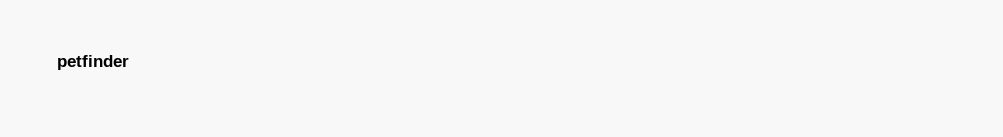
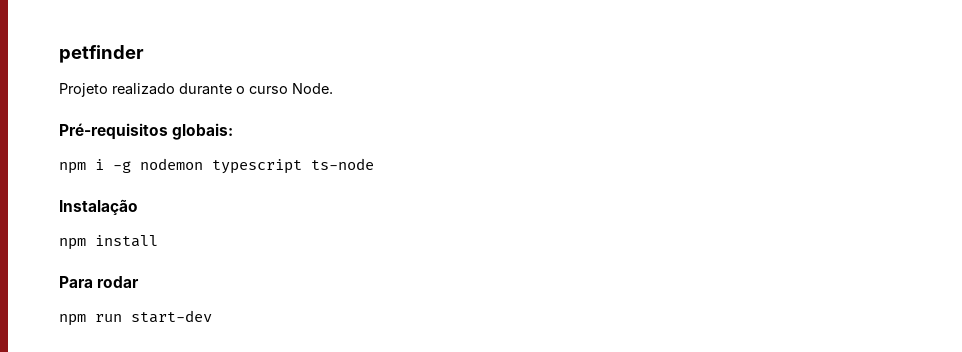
+ Projeto realizado durante o curso Node.
+ Pré-requisitos globais:
+ npm i -g nodemon typescript ts-node
+ Instalação
+ npm install
+ Para rodar
+ npm run start-dev

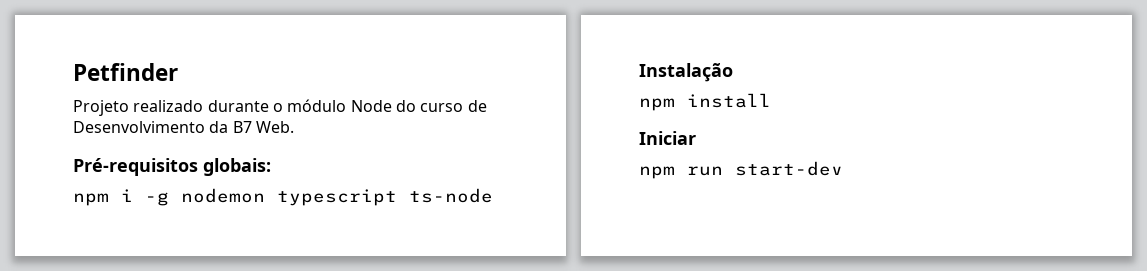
- petfinder
+ Petfinder
- Projeto realizado durante o curso Node.
+ Projeto realizado durante o módulo Node do curso de Desenvolvimento da B7 Web.
- Para rodar
+ Iniciar

